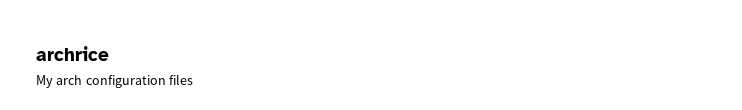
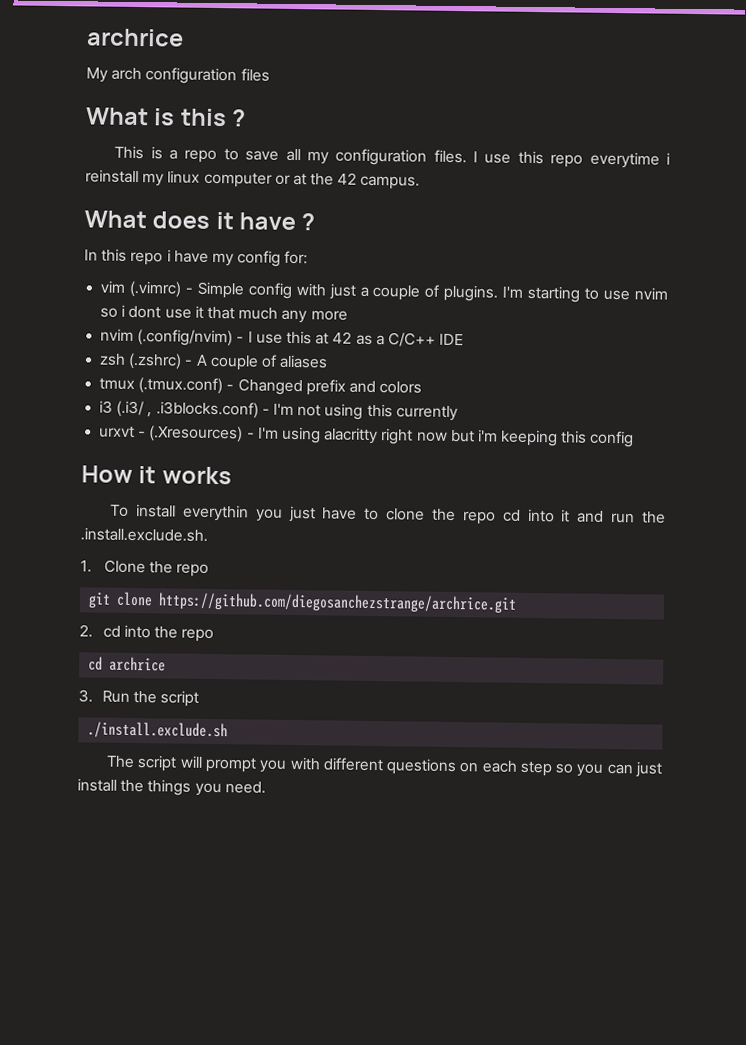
+ What is this ?
+ This is a repo to save all my configuration files. I use this repo everytime i reinstall my linux computer or at the 42 campus.
+ What does it have ?
+ In this repo i have my config for:
+ vim (.vimrc) - Simple config with just a couple of plugins. I'm starting to use nvim so i dont use it that much any more
+ nvim (.config/nvim) - I use this at 42 as a C/C++ IDE
+ zsh (.zshrc) - A couple of aliases
+ tmux (.tmux.conf) - Changed prefix and colors
+ i3 (.i3/ , .i3blocks.conf) - I'm not using this currently
+ urxvt - (.Xresources) - I'm using alacritty right now but i'm keeping this config
+ How it works
+ To install everythin you just have to clone the repo cd into it and run the .install.exclude.sh.
+ 1. Clone the repo
+ git clone https://github.com/diegosanchezstrange/archrice.git
+ 2. cd into the repo
+ cd archrice
+ 3. Run the script
+ ./install.exclude.sh
+ The script will prompt you with different questions on each step so you can just install the things you need.

